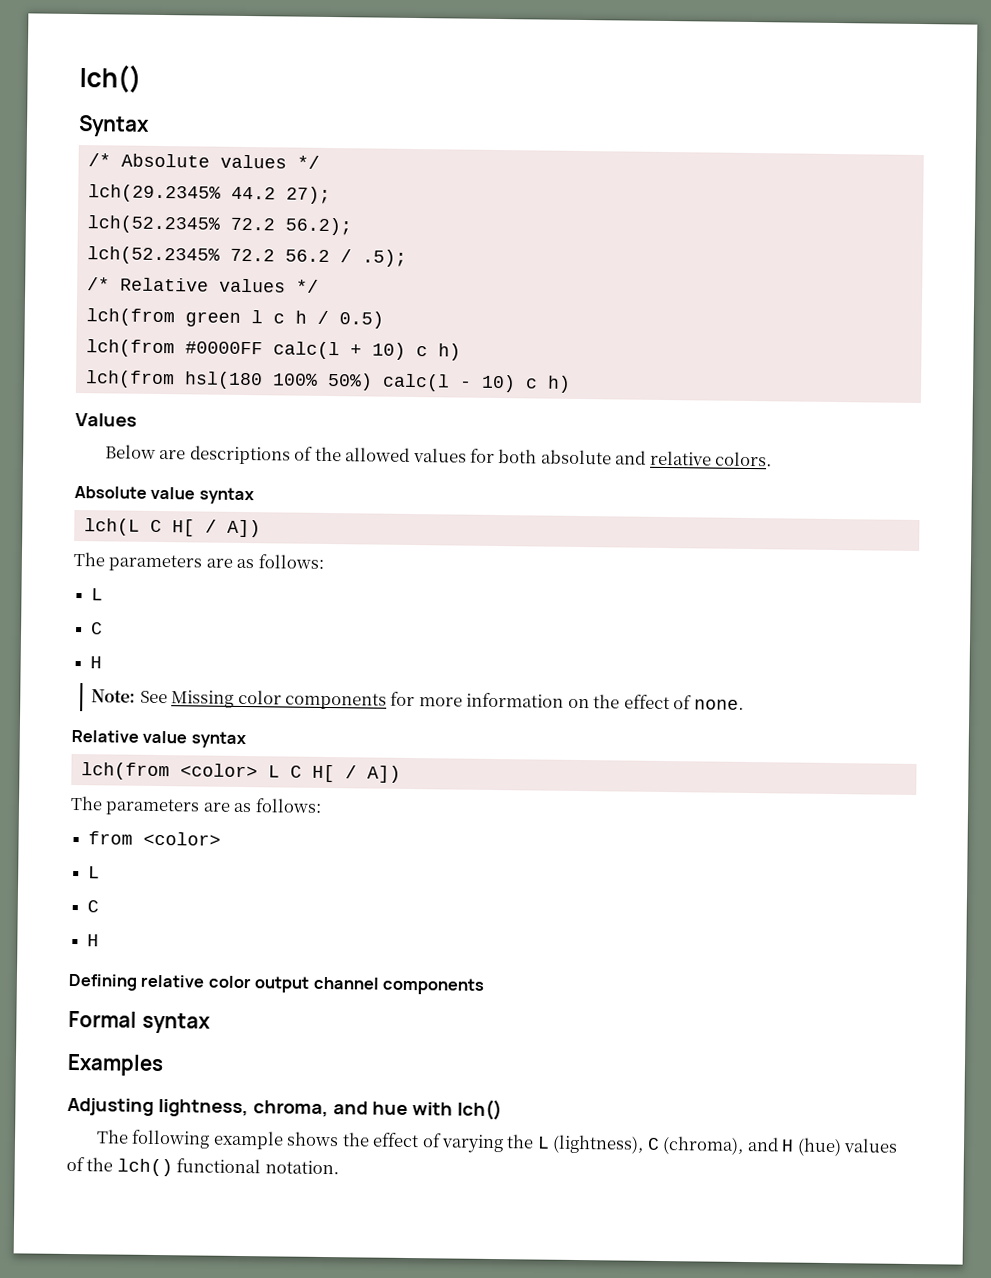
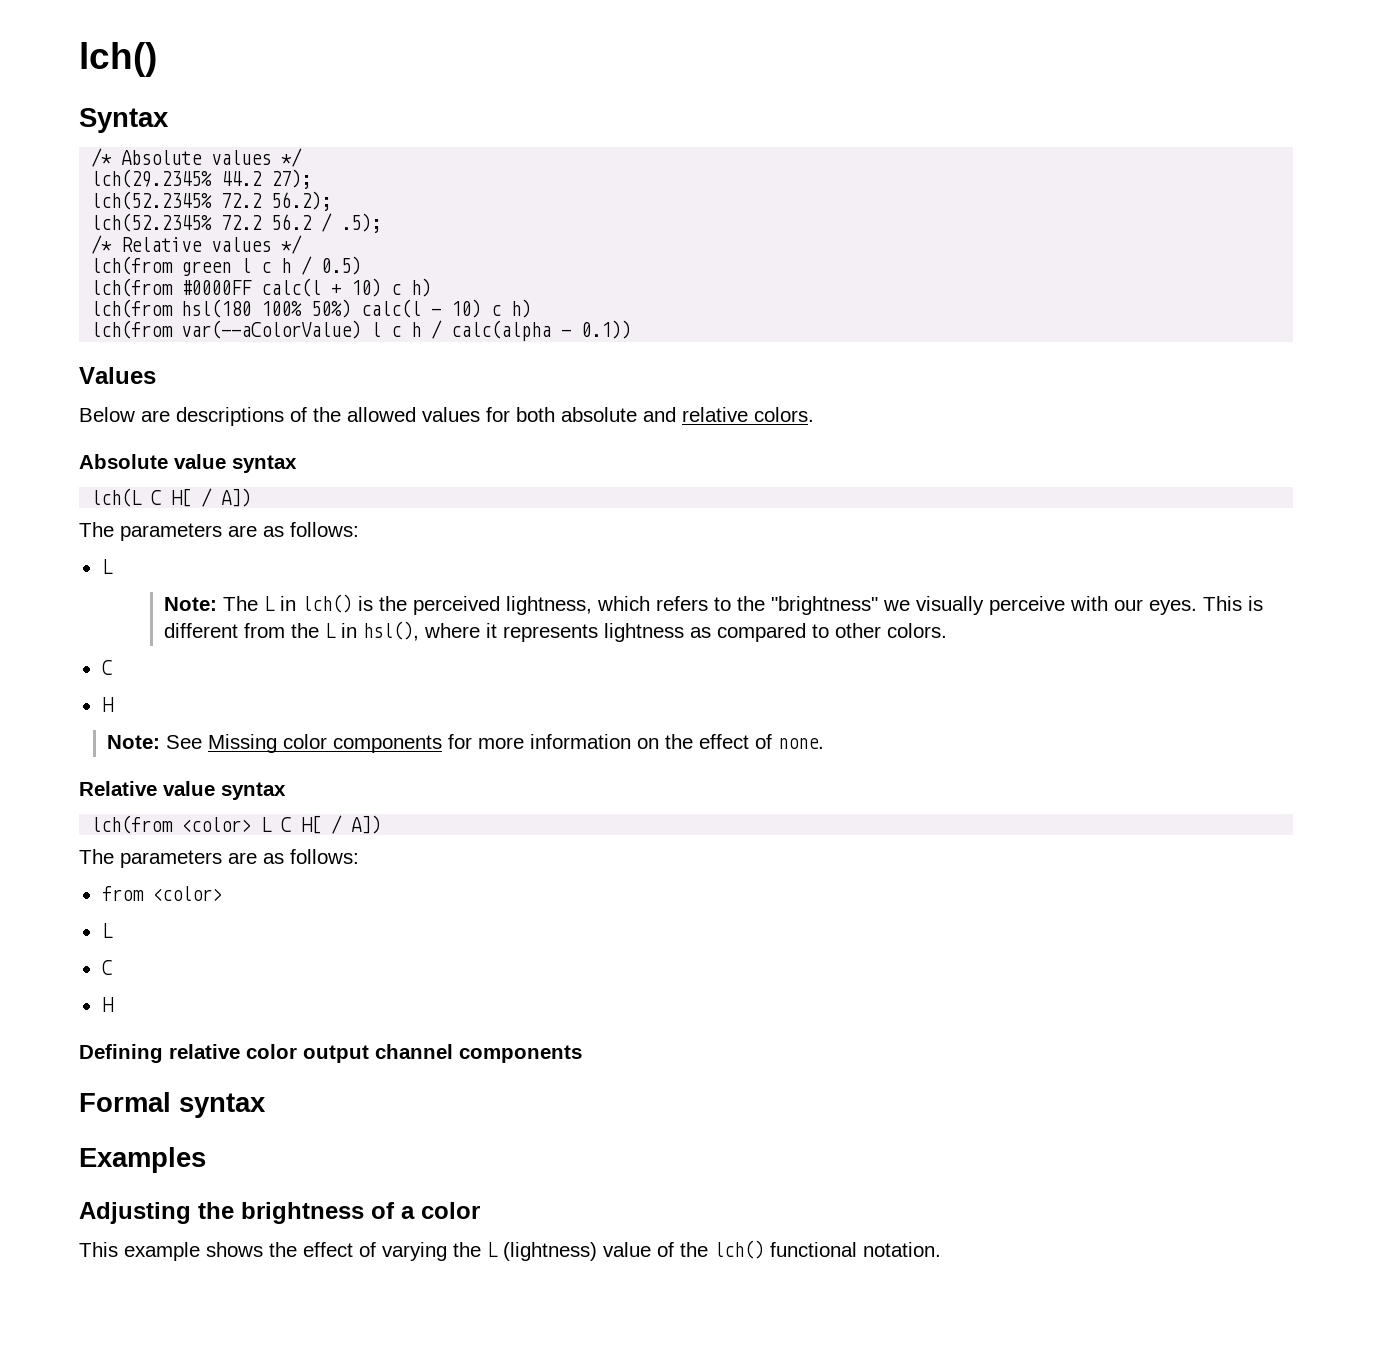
+ lch(from var(--aColorValue) l c h / calc(alpha - 0.1))
+ Note: The L in lch() is the perceived lightness, which refers to the "brightness" we visually perceive with our eyes. This is different from the L in hsl(), where it represents lightness as compared to other colors.
- Adjusting lightness, chroma, and hue with lch()
- The following example shows the effect of varying the L (lightness), C (chroma), and H (hue) values of the lch() functional notation.
+ Adjusting the brightness of a color
+ This example shows the effect of varying the L (lightness) value of the lch() functional notation.

